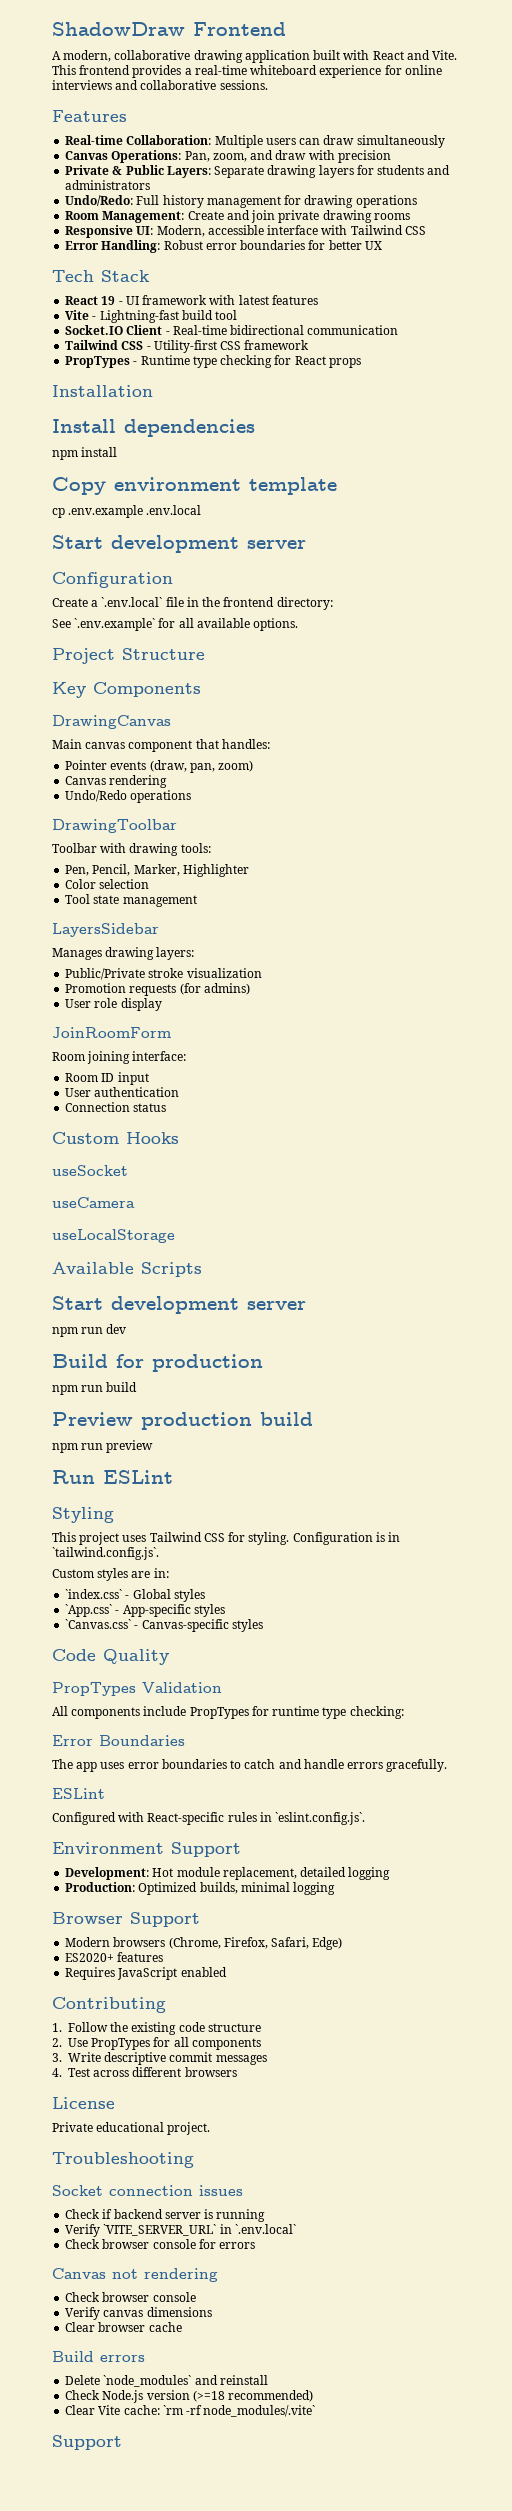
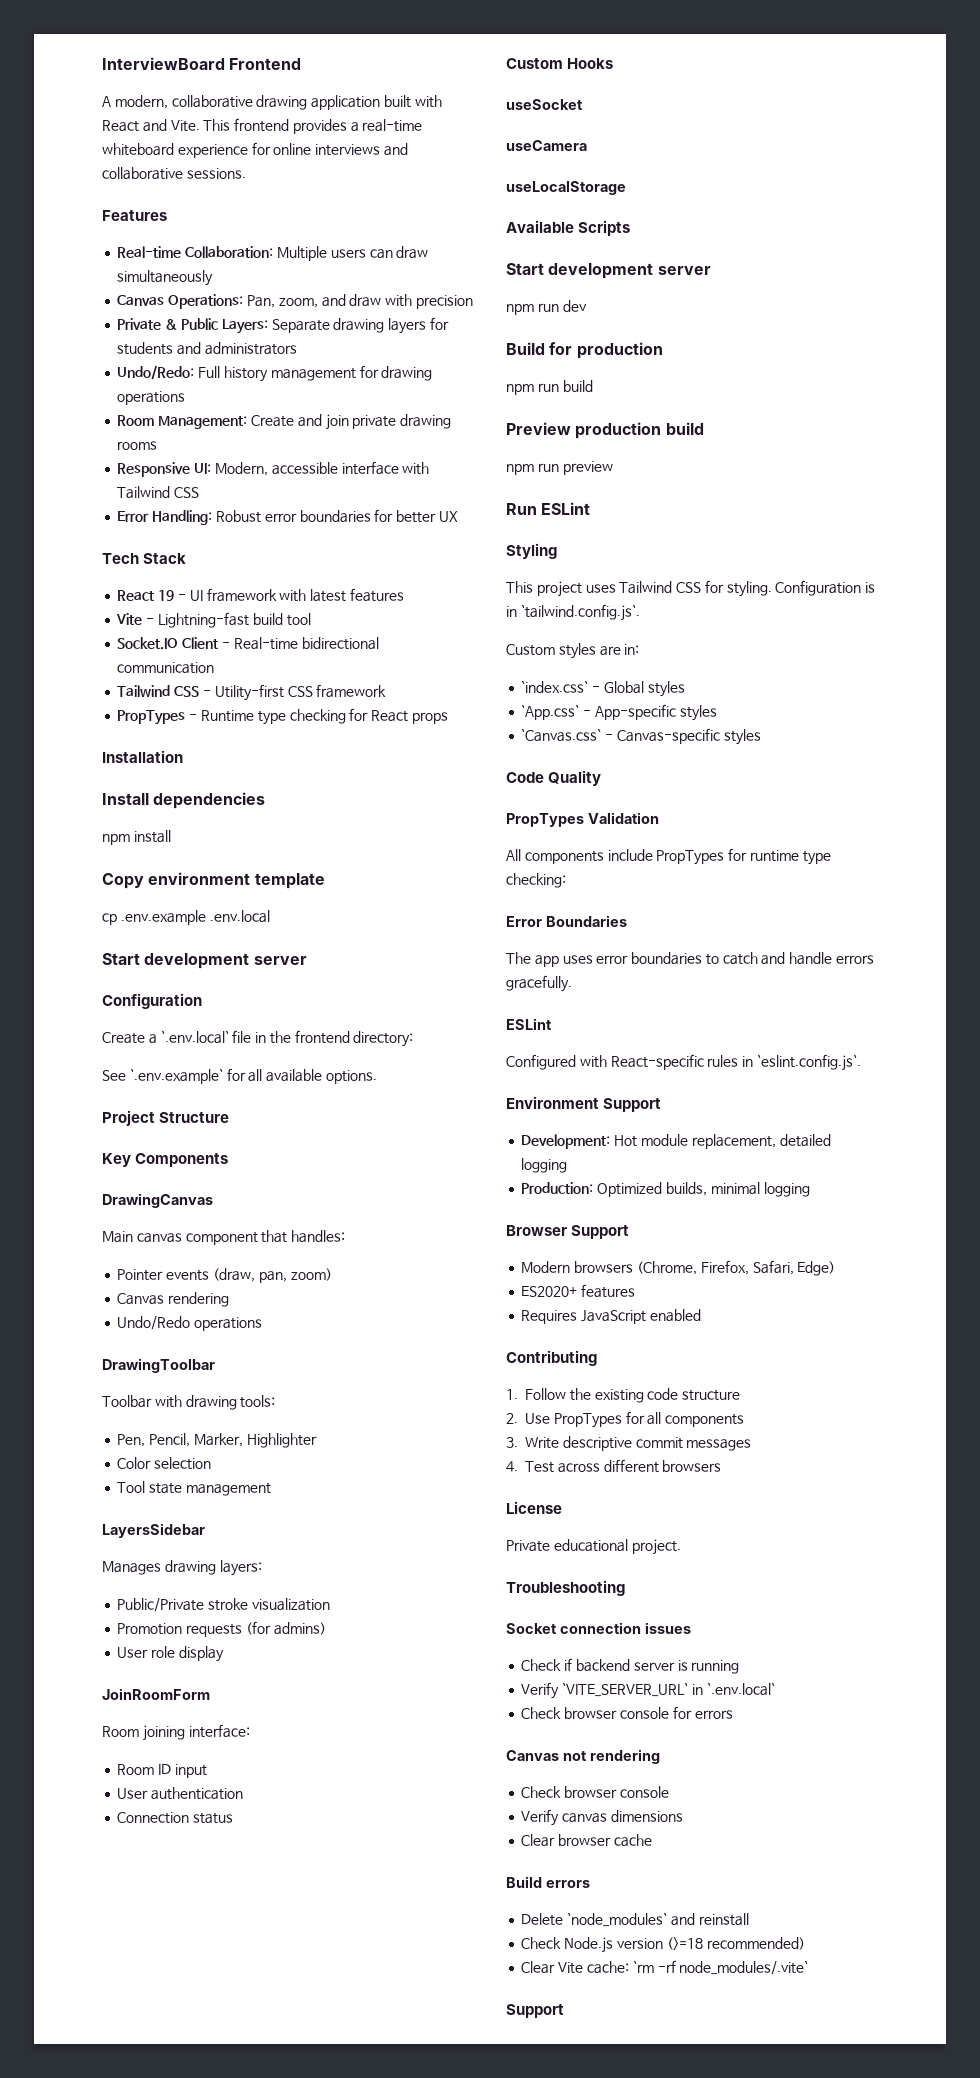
- ShadowDraw Frontend
+ InterviewBoard Frontend

